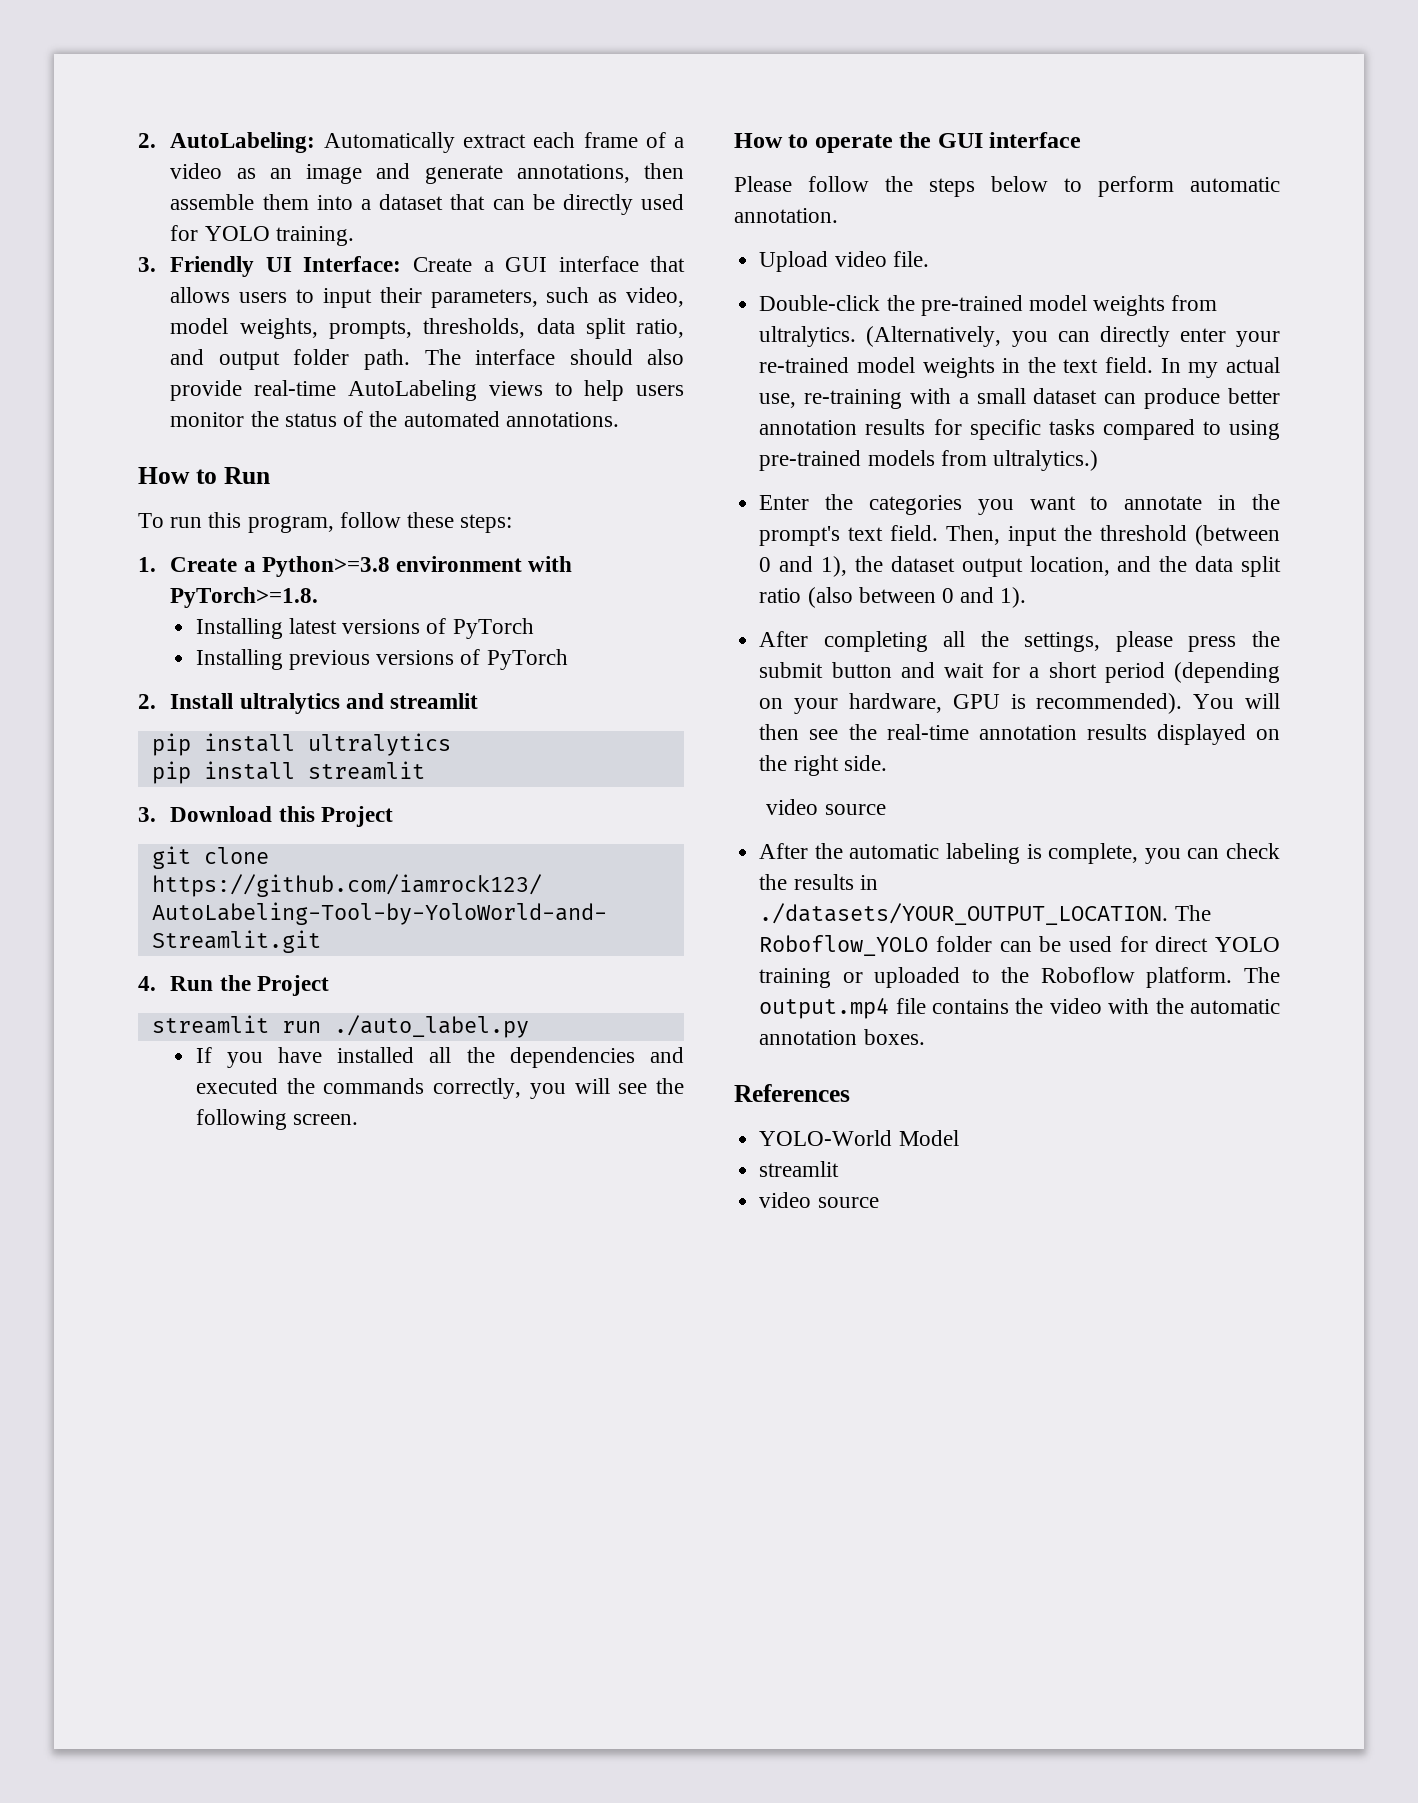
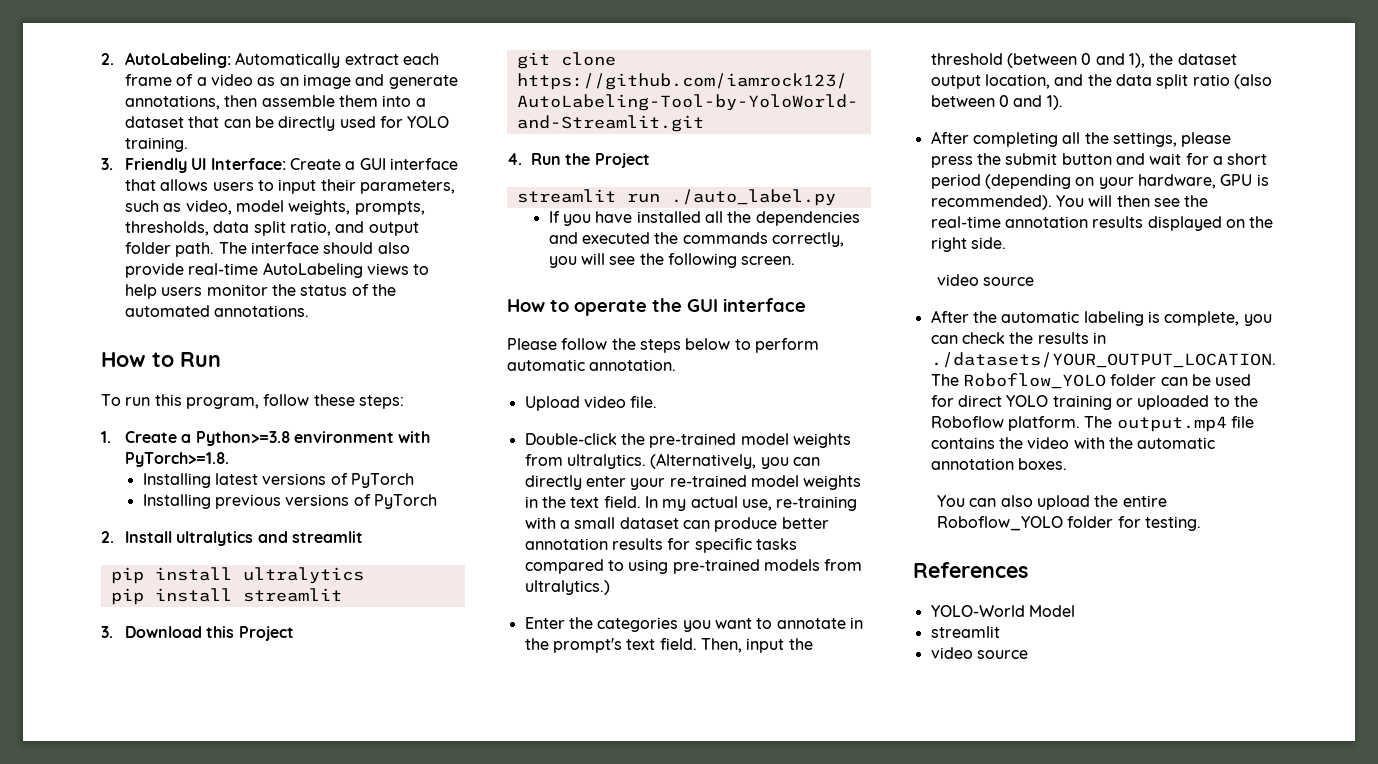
+ You can also upload the entire Roboflow_YOLO folder for testing.

